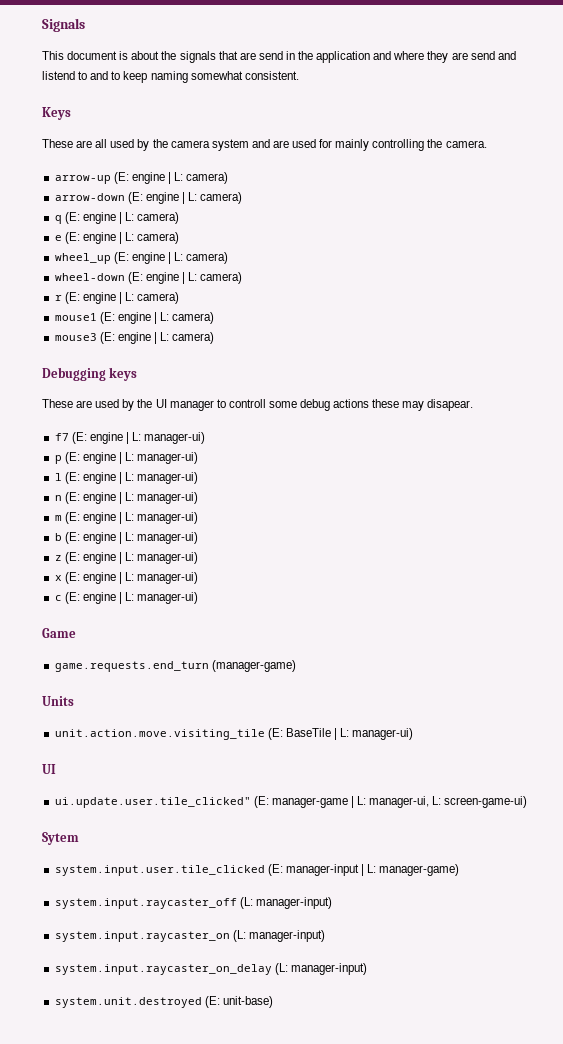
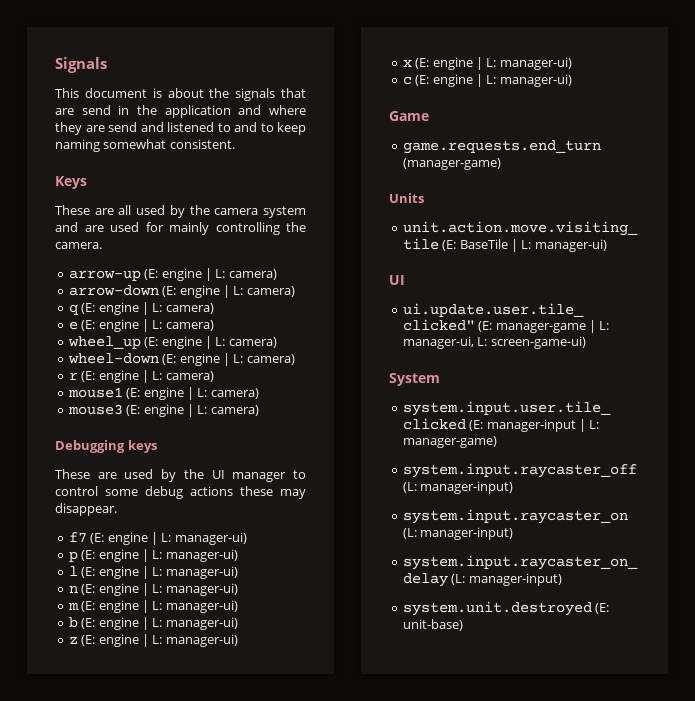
- This document is about the signals that are send in the application and where they are send and listend to and to keep naming somewhat consistent.
+ This document is about the signals that are send in the application and where they are send and listened to and to keep naming somewhat consistent.
- These are used by the UI manager to controll some debug actions these may disapear.
+ These are used by the UI manager to control some debug actions these may disappear.
- Sytem
+ System

